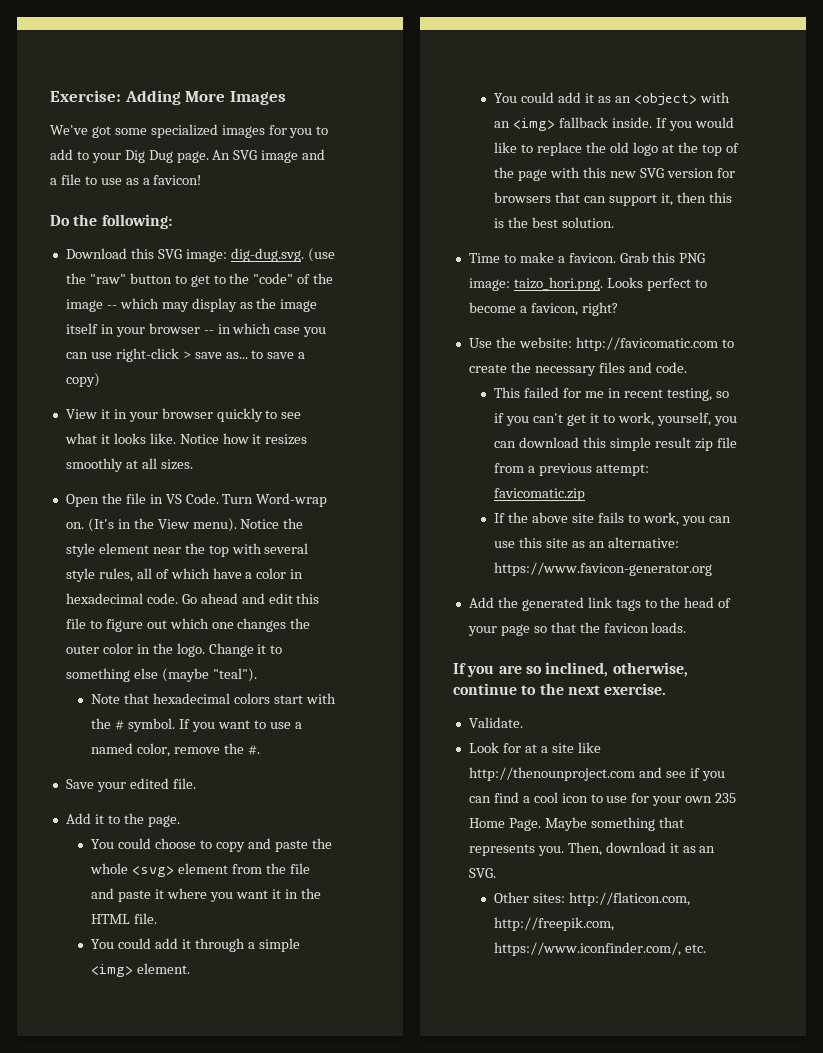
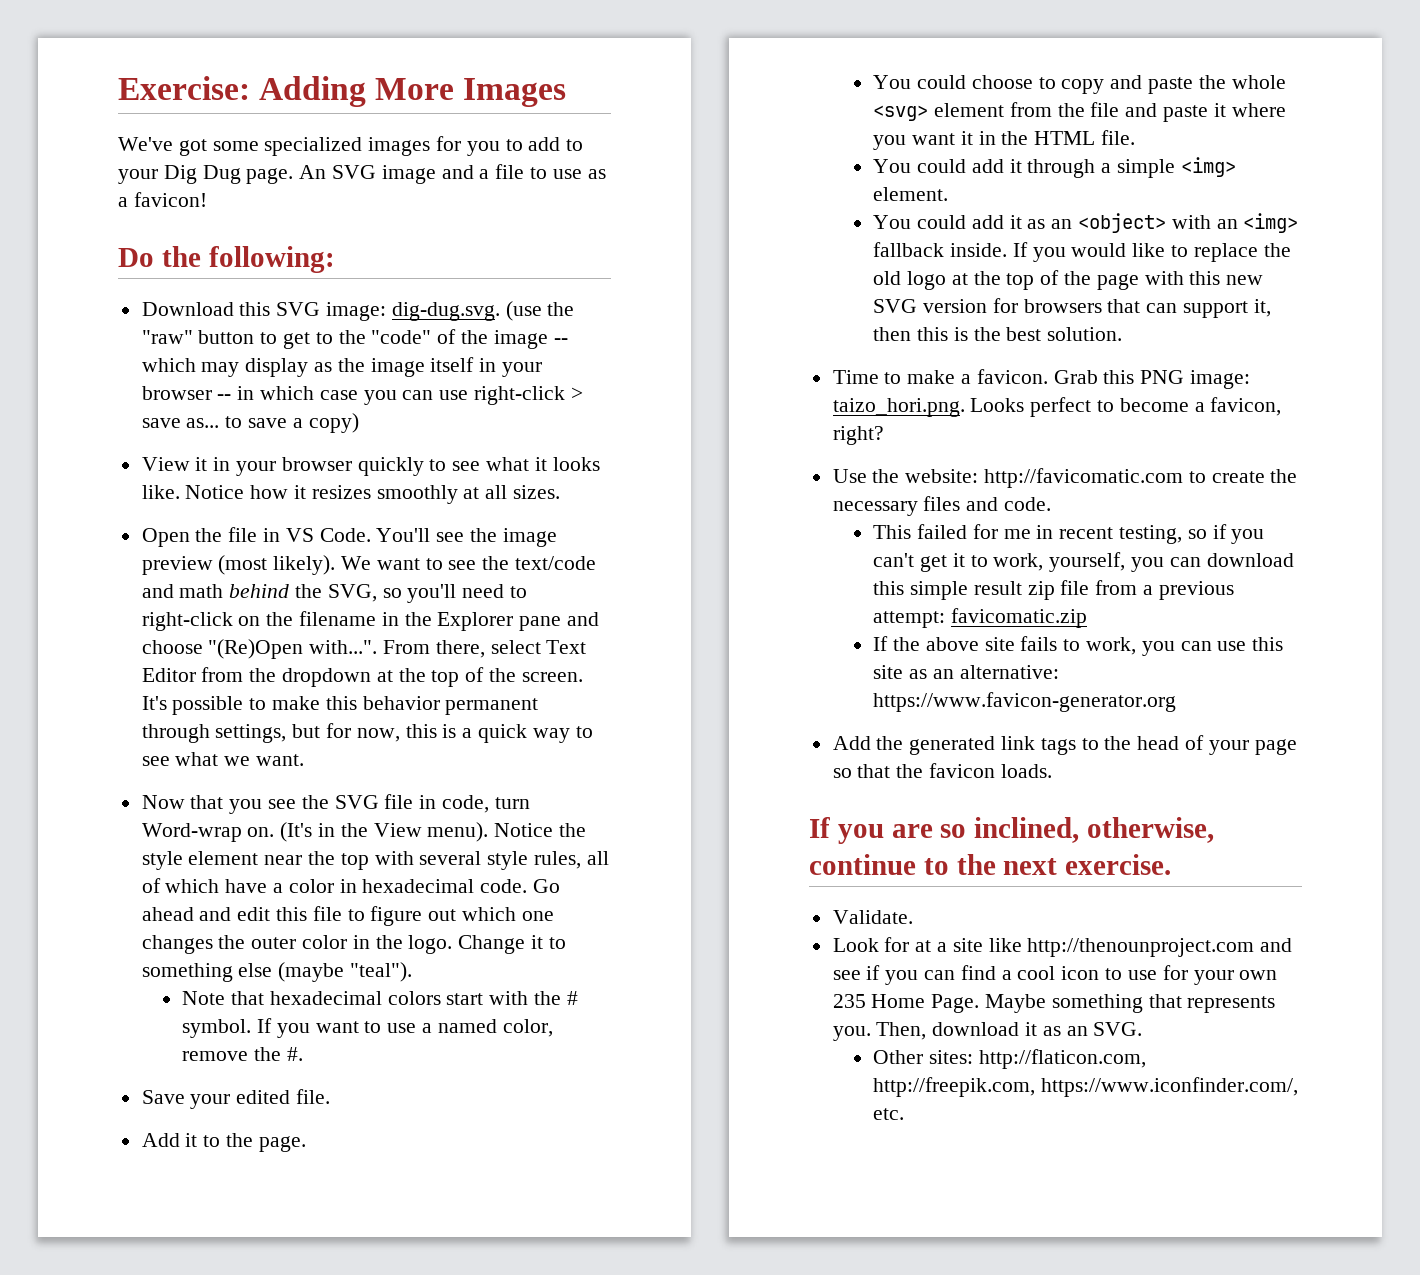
- Turn Word-wrap on.
+ You'll see the image preview (most likely). We want to see the text/code and math behind the SVG, so you'll need to right-click on the filename in the Explorer pane and choose "(Re)Open with...". From there, select Text Editor from the dropdown at the top of the screen. It's possible to make this behavior permanent through settings, but for now, this is a quick way to see what we want.
+ Now that you see the SVG file in code, turn Word-wrap on.

